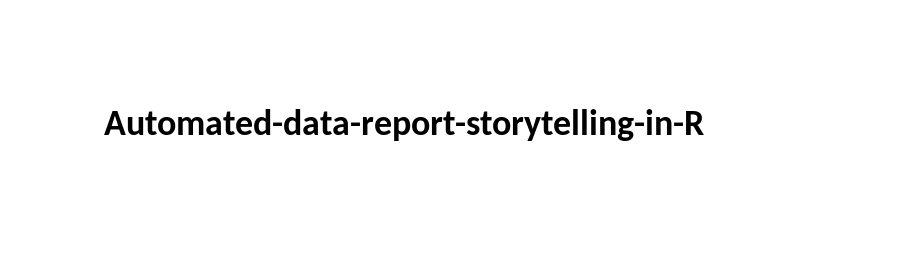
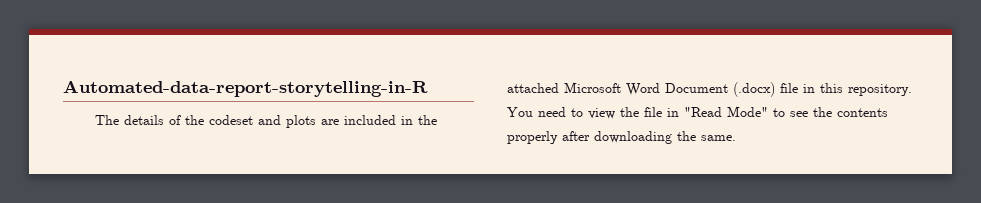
+ The details of the codeset and plots are included in the attached Microsoft Word Document (.docx) file in this repository. You need to view the file in "Read Mode" to see the contents properly after downloading the same.

